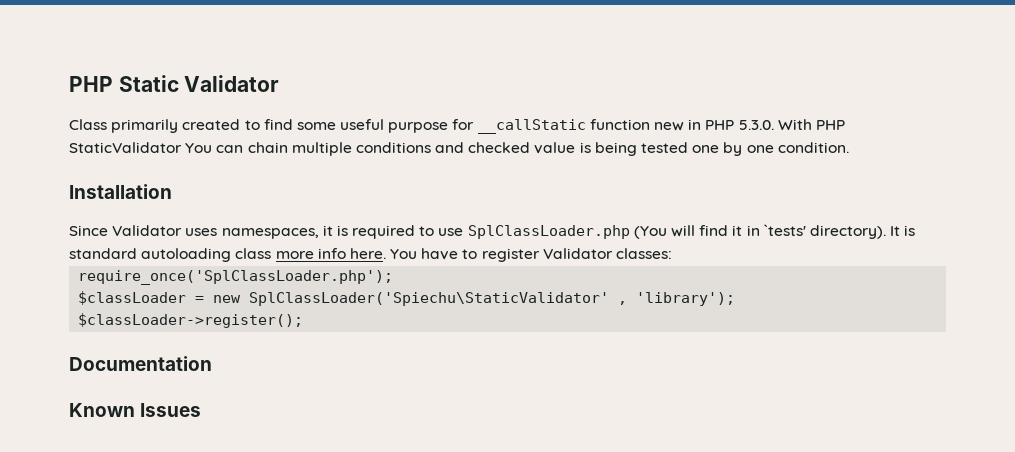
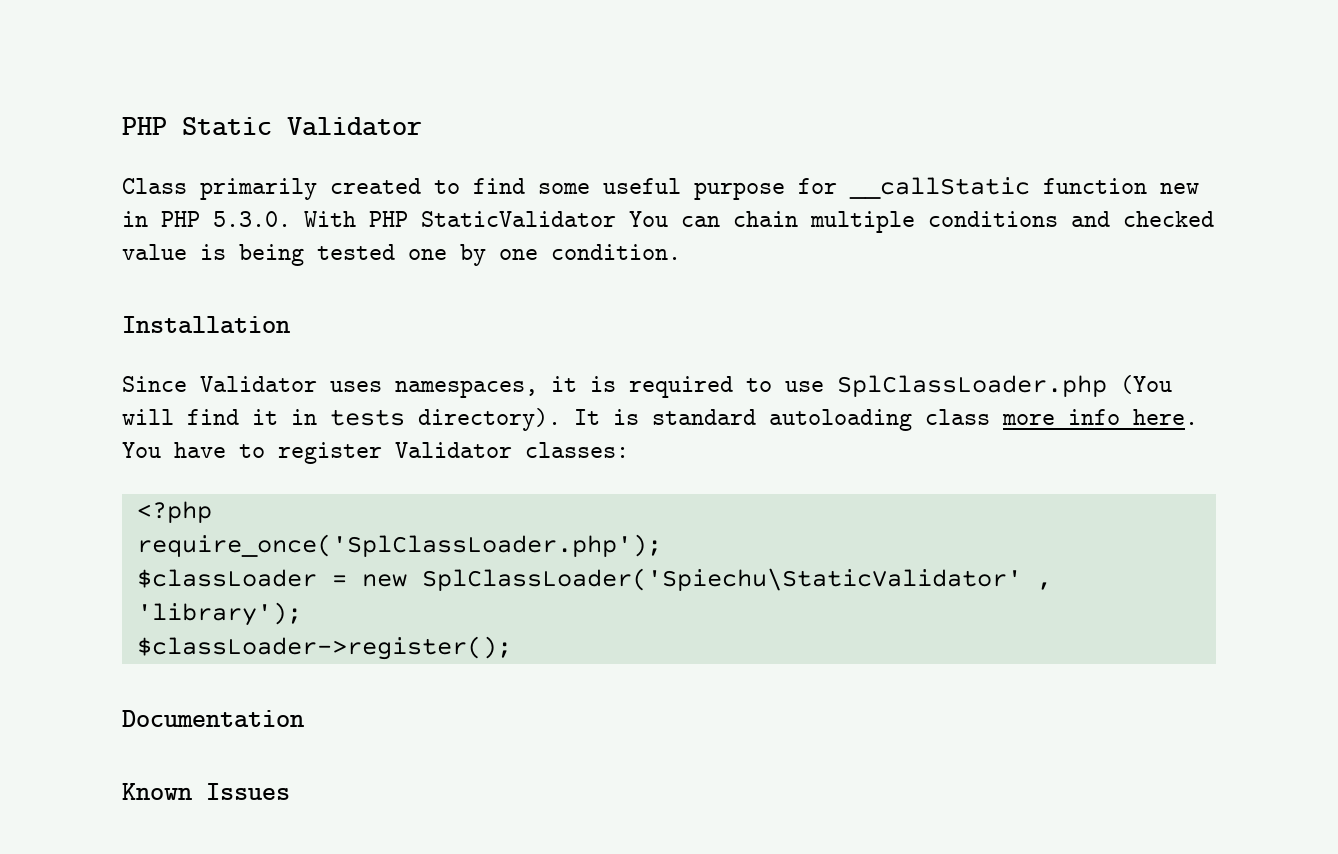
- Since Validator uses namespaces, it is required to use SplClassLoader.php (You will find it in `tests' directory).
+ Since Validator uses namespaces, it is required to use SplClassLoader.php (You will find it in tests directory).
+ <?php

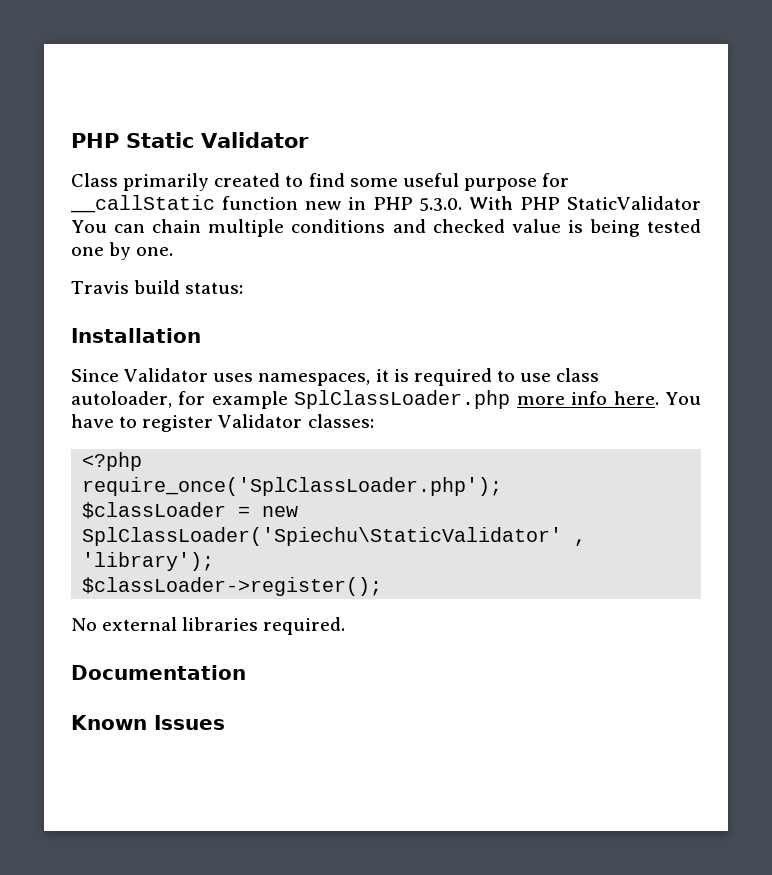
- Class primarily created to find some useful purpose for __callStatic function new in PHP 5.3.0. With PHP StaticValidator You can chain multiple conditions and checked value is being tested one by one condition.
+ Class primarily created to find some useful purpose for __callStatic function new in PHP 5.3.0. With PHP StaticValidator You can chain multiple conditions and checked value is being tested one by one.
+ Travis build status:
- Since Validator uses namespaces, it is required to use SplClassLoader.php (You will find it in tests directory). It is standard autoloading class more info here.
+ Since Validator uses namespaces, it is required to use class autoloader, for example SplClassLoader.php more info here.
+ No external libraries required.

